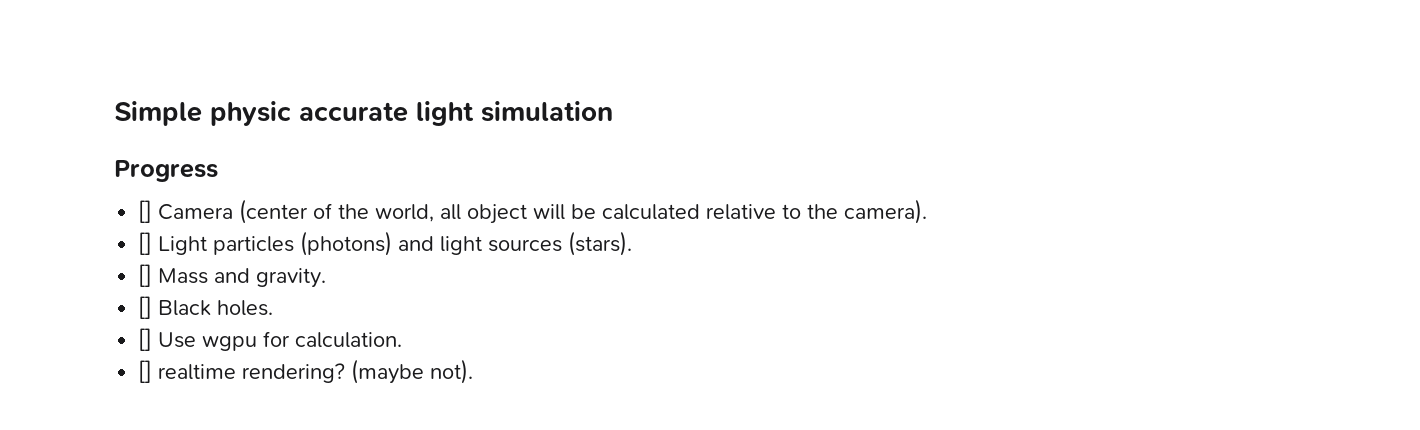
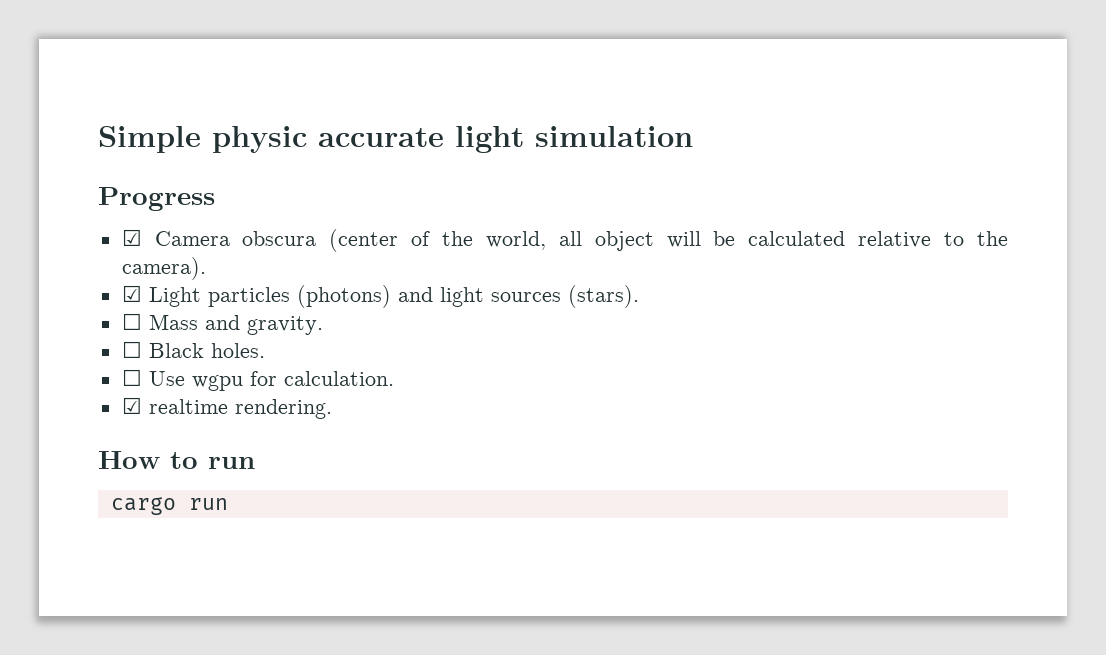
- [] Camera (center of the world, all object will be calculated relative to the camera).
+ ☑ Camera obscura (center of the world, all object will be calculated relative to the camera).
- [] Light particles (photons) and light sources (stars).
+ ☑ Light particles (photons) and light sources (stars).
- [] Mass and gravity.
+ ☐ Mass and gravity.
- [] Black holes.
+ ☐ Black holes.
- [] Use wgpu for calculation.
+ ☐ Use wgpu for calculation.
- [] realtime rendering? (maybe not).
+ ☑ realtime rendering.
+ How to run
+ cargo run

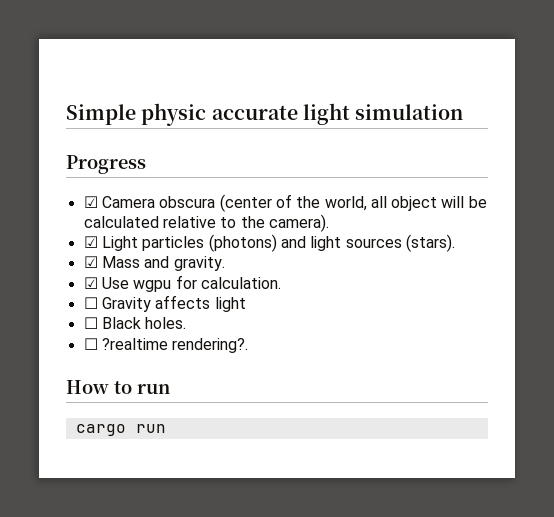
- ☐ Mass and gravity.
+ ☑ Mass and gravity.
+ ☑ Use wgpu for calculation.
+ ☐ Gravity affects light
  ☐ Black holes.
- ☐ Use wgpu for calculation.
- ☑ realtime rendering.
+ ☐ ?realtime rendering?.

